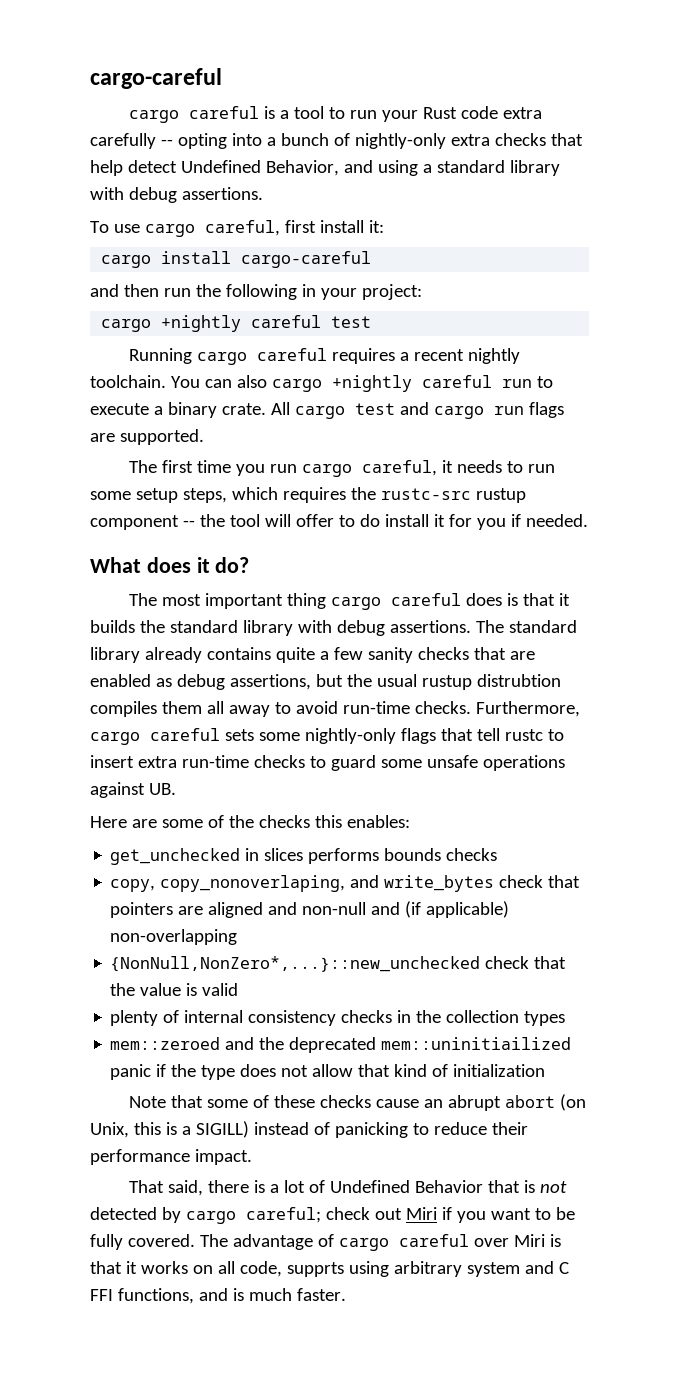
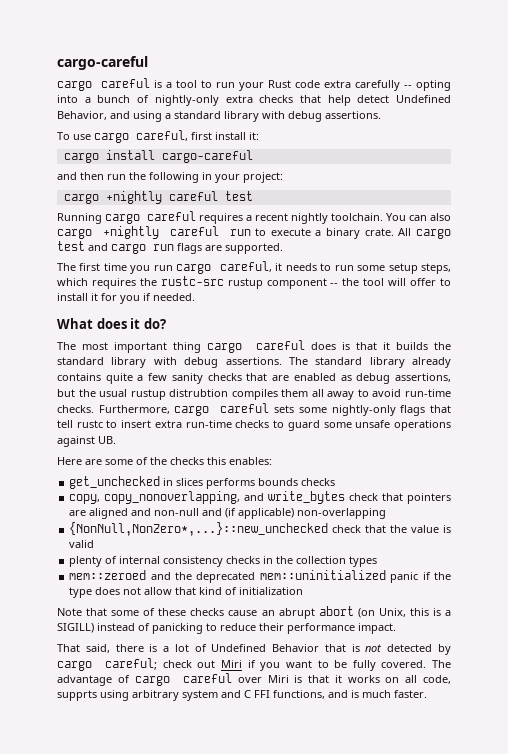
- The first time you run cargo careful, it needs to run some setup steps, which requires the rustc-src rustup component -- the tool will offer to do install it for you if needed.
+ The first time you run cargo careful, it needs to run some setup steps, which requires the rustc-src rustup component -- the tool will offer to install it for you if needed.
- copy, copy_nonoverlaping, and write_bytes check that pointers are aligned and non-null and (if applicable) non-overlapping
+ copy, copy_nonoverlapping, and write_bytes check that pointers are aligned and non-null and (if applicable) non-overlapping
- mem::zeroed and the deprecated mem::uninitiailized panic if the type does not allow that kind of initialization
+ mem::zeroed and the deprecated mem::uninitialized panic if the type does not allow that kind of initialization

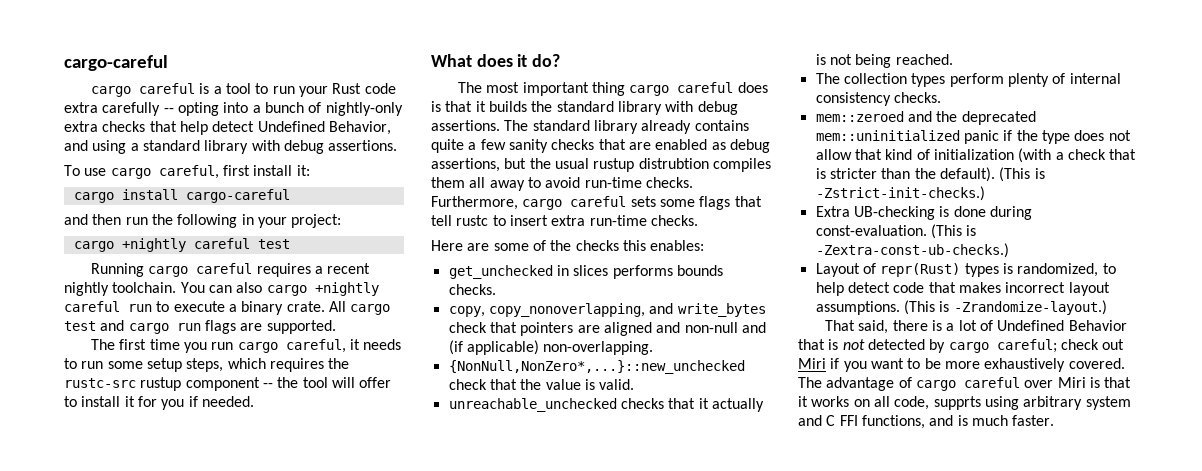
- Furthermore, cargo careful sets some nightly-only flags that tell rustc to insert extra run-time checks to guard some unsafe operations against UB.
+ Furthermore, cargo careful sets some flags that tell rustc to insert extra run-time checks.
- get_unchecked in slices performs bounds checks
+ get_unchecked in slices performs bounds checks.
- copy, copy_nonoverlapping, and write_bytes check that pointers are aligned and non-null and (if applicable) non-overlapping
+ copy, copy_nonoverlapping, and write_bytes check that pointers are aligned and non-null and (if applicable) non-overlapping.
- {NonNull,NonZero*,...}::new_unchecked check that the value is valid
- plenty of internal consistency checks in the collection types
+ {NonNull,NonZero*,...}::new_unchecked check that the value is valid.
+ unreachable_unchecked checks that it actually is not being reached.
+ The collection types perform plenty of internal consistency checks.
- mem::zeroed and the deprecated mem::uninitialized panic if the type does not allow that kind of initialization
- Note that some of these checks cause an abrupt abort (on Unix, this is a SIGILL) instead of panicking to reduce their performance impact.
+ mem::zeroed and the deprecated mem::uninitialized panic if the type does not allow that kind of initialization (with a check that is stricter than the default). (This is -Zstrict-init-checks.)
+ Extra UB-checking is done during const-evaluation. (This is -Zextra-const-ub-checks.)
+ Layout of repr(Rust) types is randomized, to help detect code that makes incorrect layout assumptions. (This is -Zrandomize-layout.)
- That said, there is a lot of Undefined Behavior that is not detected by cargo careful; check out Miri if you want to be fully covered.
+ That said, there is a lot of Undefined Behavior that is not detected by cargo careful; check out Miri if you want to be more exhaustively covered.

